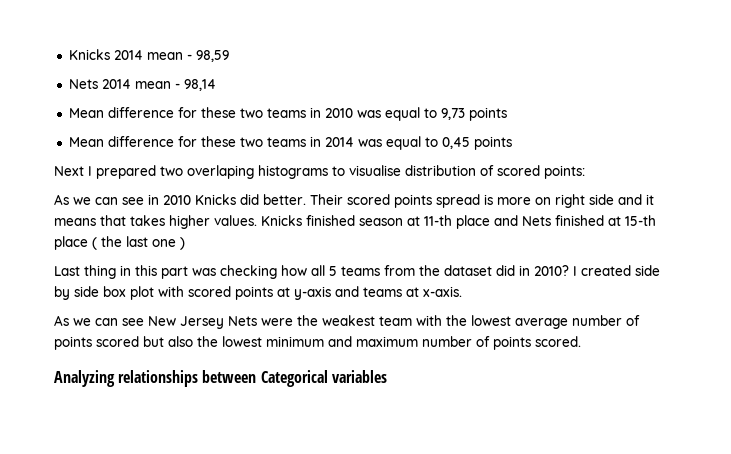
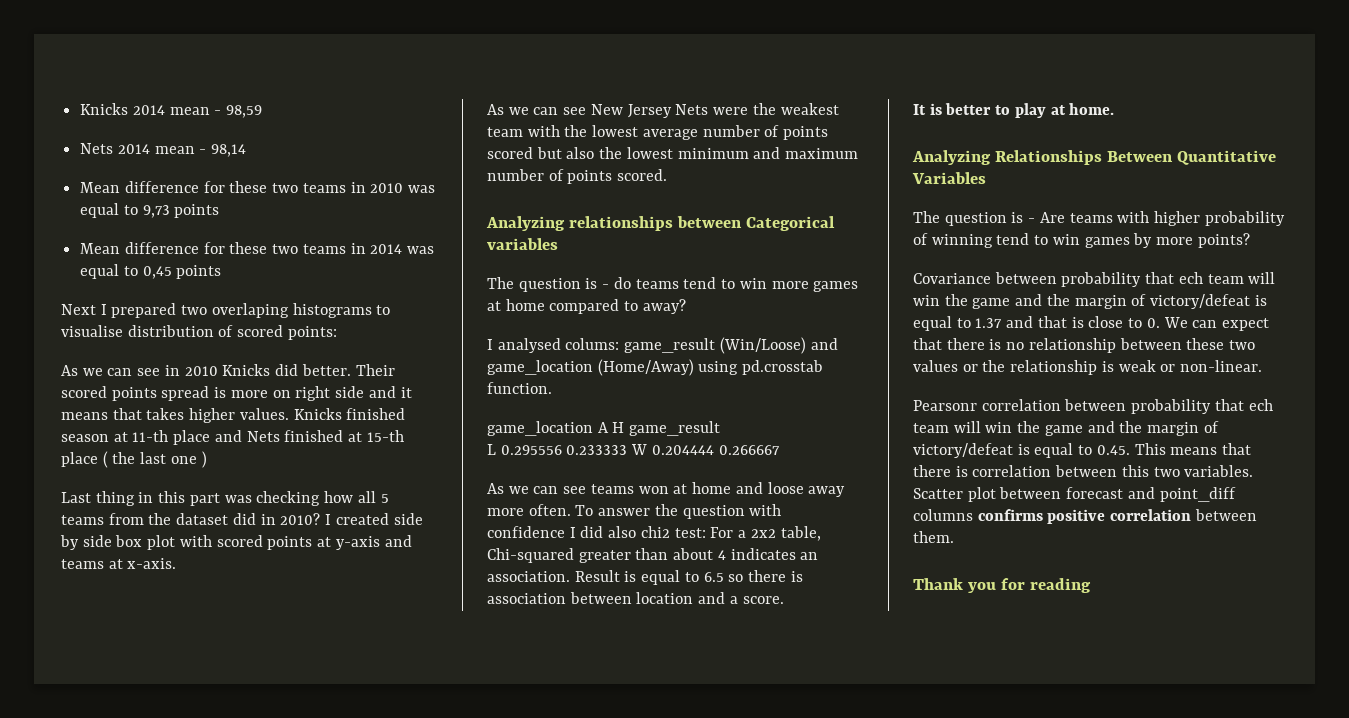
+ The question is - do teams tend to win more games at home compared to away?
+ I analysed colums: game_result (Win/Loose) and game_location (Home/Away) using pd.crosstab function.
+ game_location A H game_result
+ L 0.295556 0.233333 W 0.204444 0.266667
+ As we can see teams won at home and loose away more often. To answer the question with confidence I did also chi2 test: For a 2x2 table, Chi-squared greater than about 4 indicates an association. Result is equal to 6.5 so there is association between location and a score.
+ It is better to play at home.
+ Analyzing Relationships Between Quantitative Variables
+ The question is - Are teams with higher probability of winning tend to win games by more points?
+ Covariance between probability that ech team will win the game and the margin of victory/defeat is equal to 1.37 and that is close to 0. We can expect that there is no relationship between these two values or the relationship is weak or non-linear.
+ Pearsonr correlation between probability that ech team will win the game and the margin of victory/defeat is equal to 0.45. This means that there is correlation between this two variables. Scatter plot between forecast and point_diff columns confirms positive correlation between them.
+ Thank you for reading

